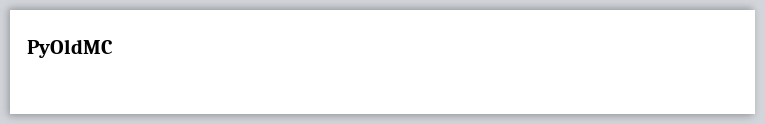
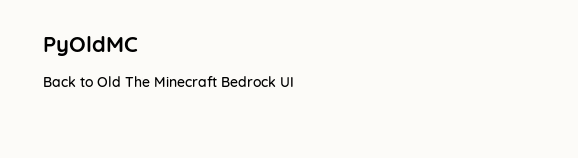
+ Back to Old The Minecraft Bedrock UI

